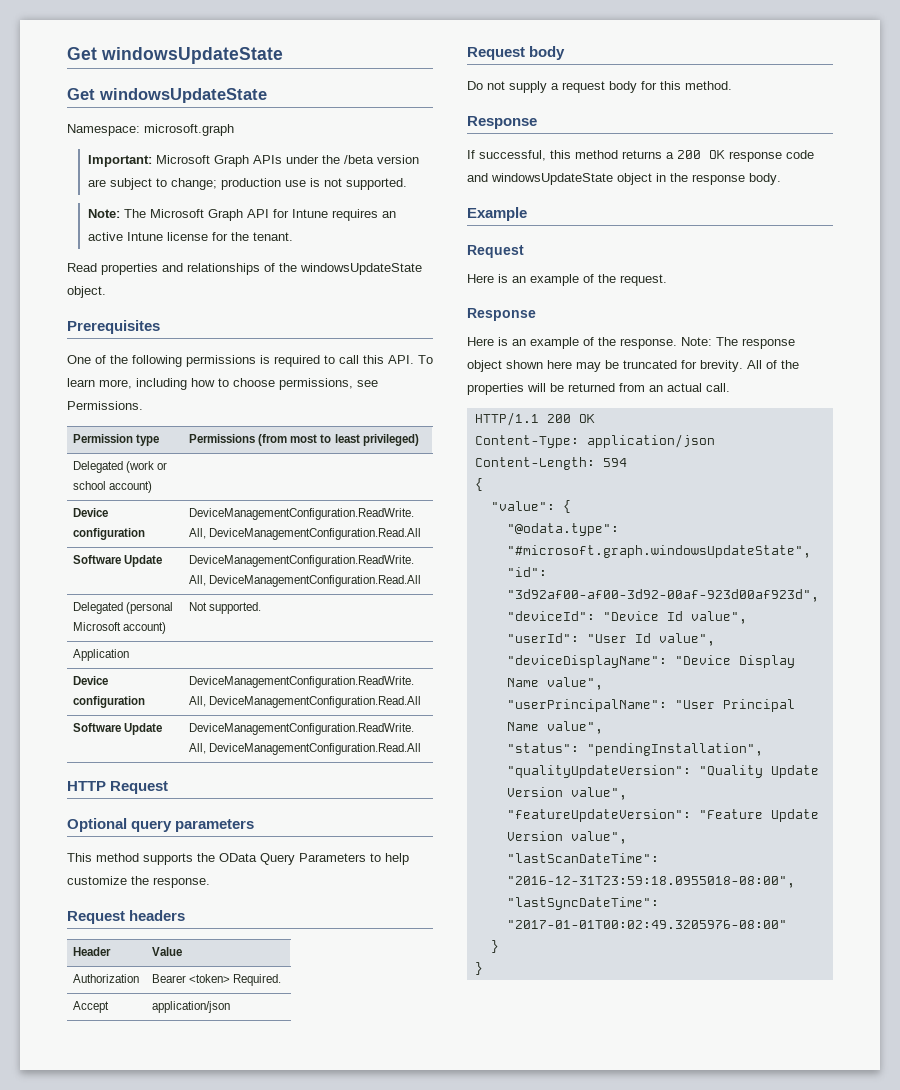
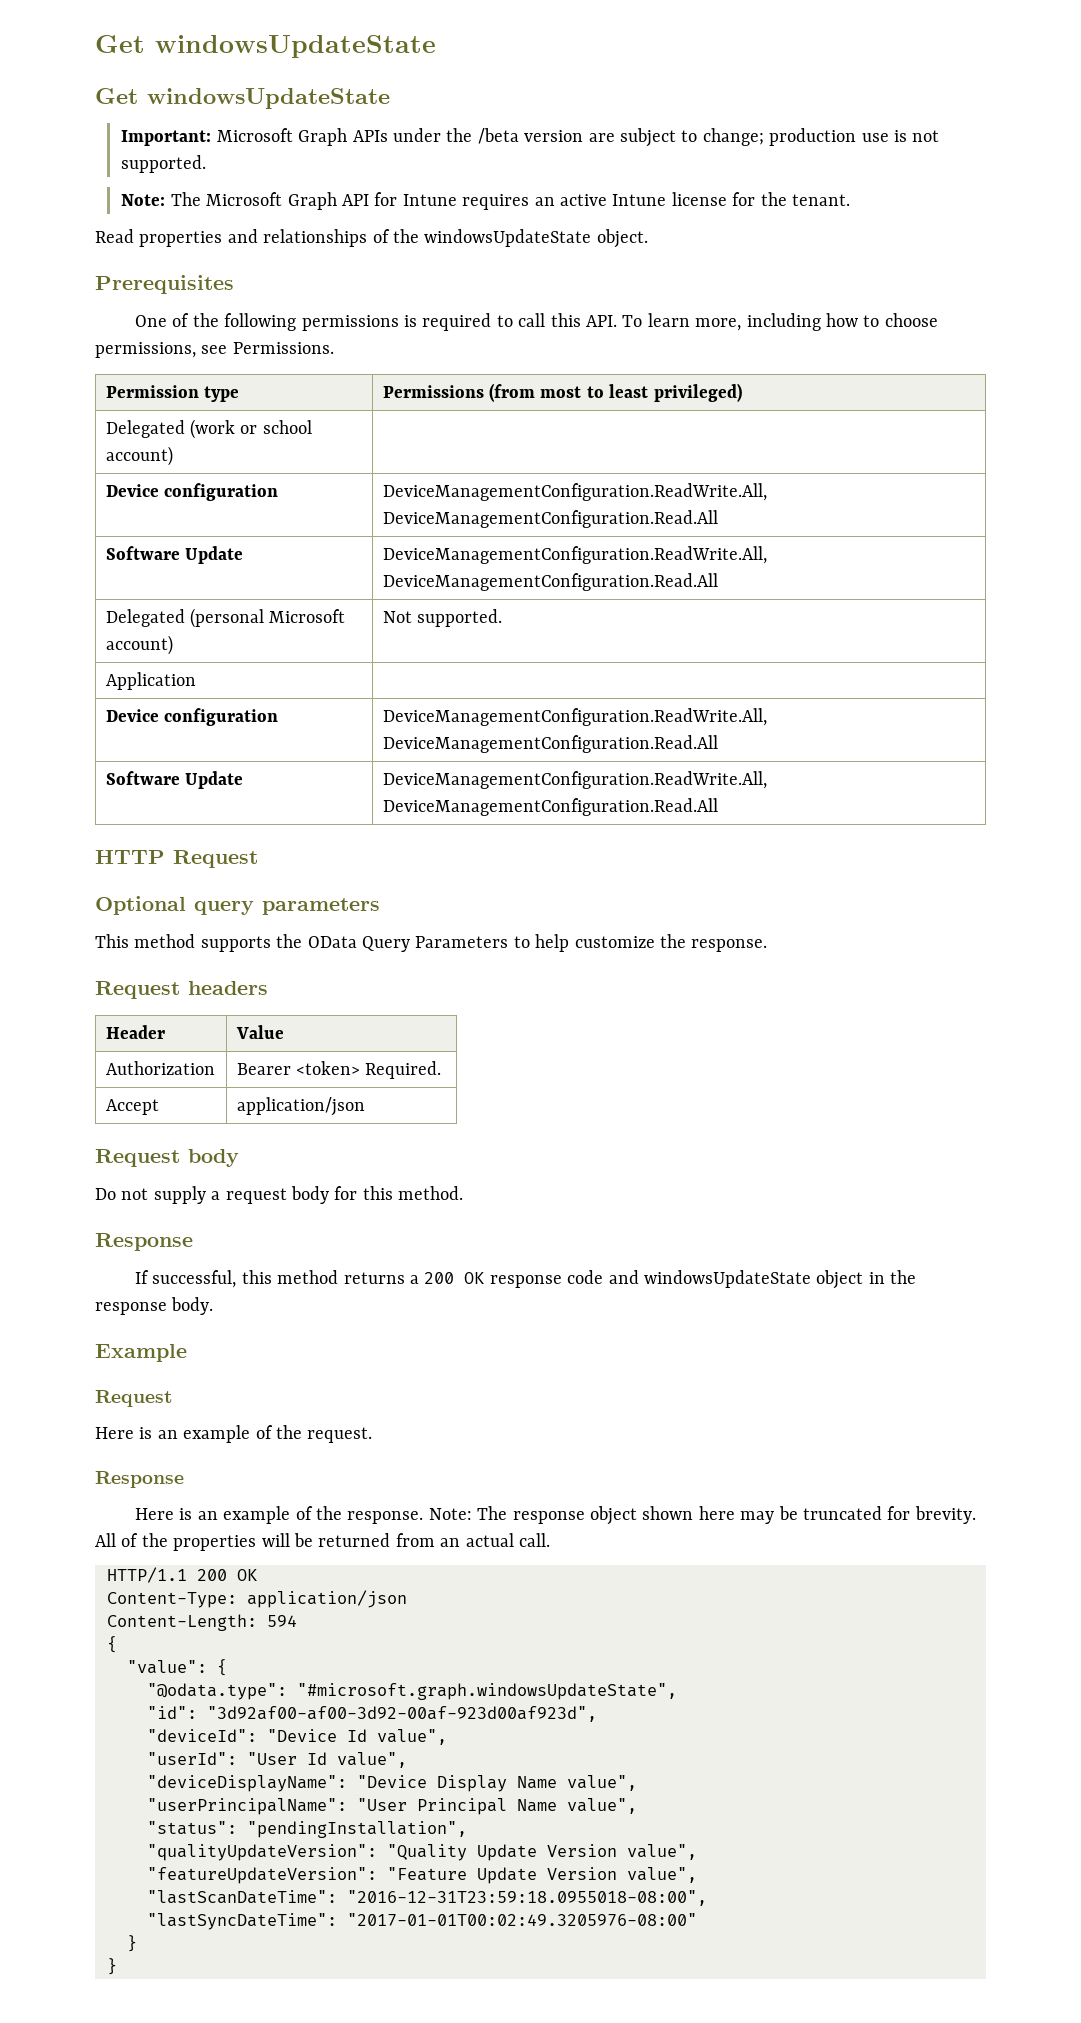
- Namespace: microsoft.graph

